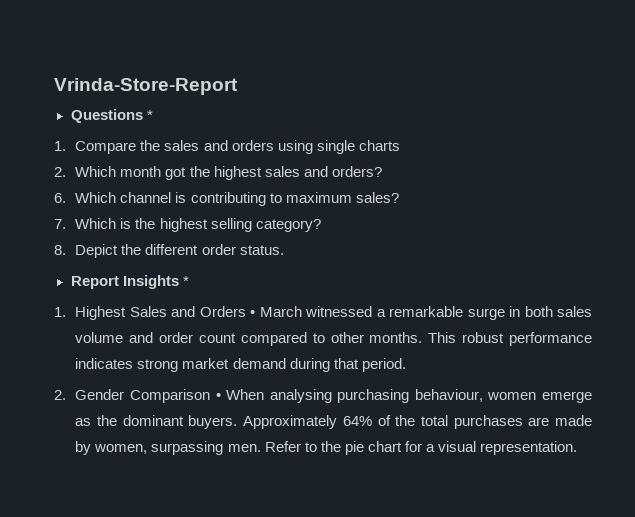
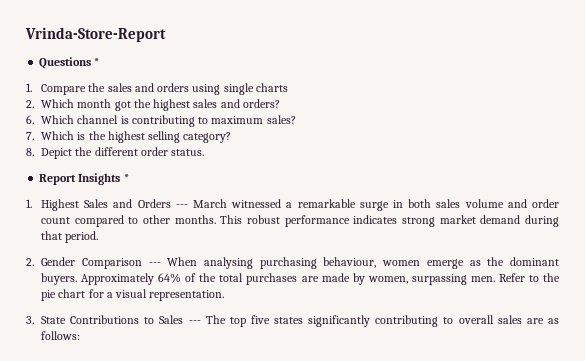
- 1. Highest Sales and Orders • March witnessed a remarkable surge in both sales volume and order count compared to other months.
+ 1. Highest Sales and Orders --- March witnessed a remarkable surge in both sales volume and order count compared to other months.
- 2. Gender Comparison • When analysing purchasing behaviour, women emerge as the dominant buyers.
+ 2. Gender Comparison --- When analysing purchasing behaviour, women emerge as the dominant buyers.
+ 3. State Contributions to Sales --- The top five states significantly contributing to overall sales are as follows:

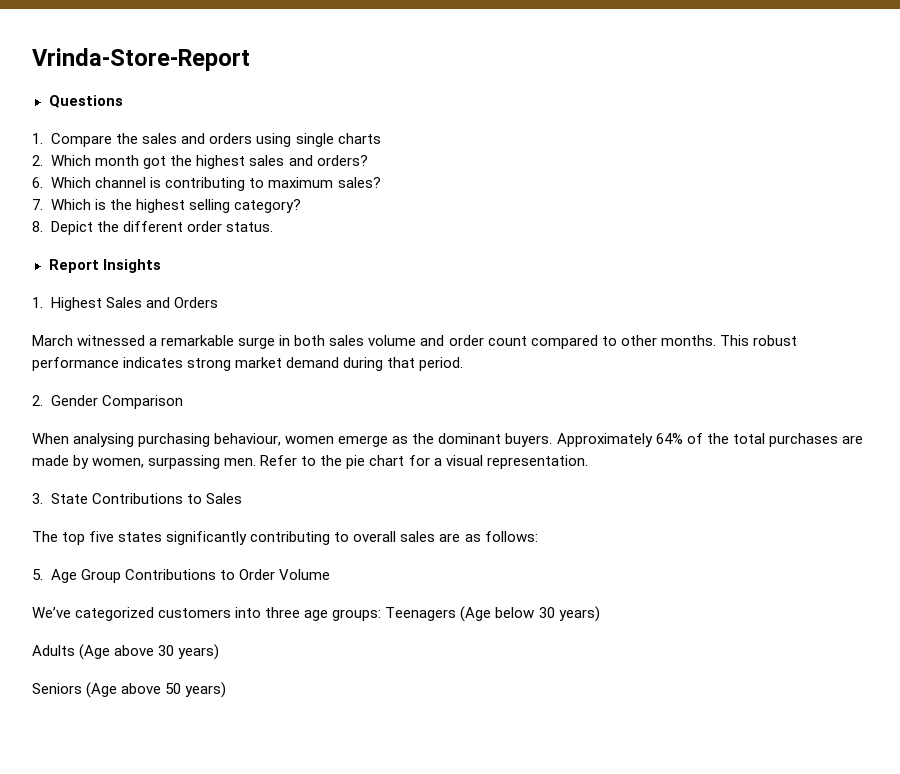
- Questions *
+ Questions
- Report Insights *
+ Report Insights
- 1. Highest Sales and Orders --- March witnessed a remarkable surge in both sales volume and order count compared to other months.
+ 1. Highest Sales and Orders
+ March witnessed a remarkable surge in both sales volume and order count compared to other months.
- 2. Gender Comparison --- When analysing purchasing behaviour, women emerge as the dominant buyers.
+ 2. Gender Comparison
+ When analysing purchasing behaviour, women emerge as the dominant buyers.
- 3. State Contributions to Sales --- The top five states significantly contributing to overall sales are as follows:
+ 3. State Contributions to Sales
+ The top five states significantly contributing to overall sales are as follows:
+ 5. Age Group Contributions to Order Volume
+ We’ve categorized customers into three age groups: Teenagers (Age below 30 years)
+ Adults (Age above 30 years)
+ Seniors (Age above 50 years)

